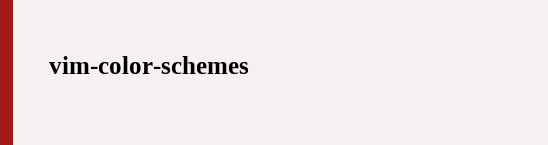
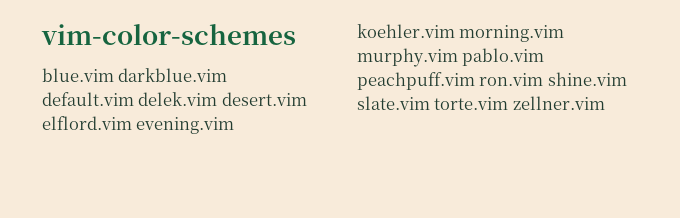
+ blue.vim darkblue.vim default.vim delek.vim desert.vim elflord.vim evening.vim koehler.vim morning.vim murphy.vim pablo.vim peachpuff.vim ron.vim shine.vim slate.vim torte.vim zellner.vim

